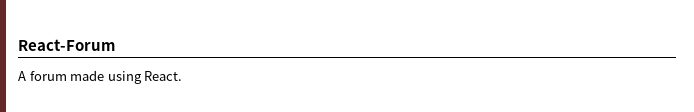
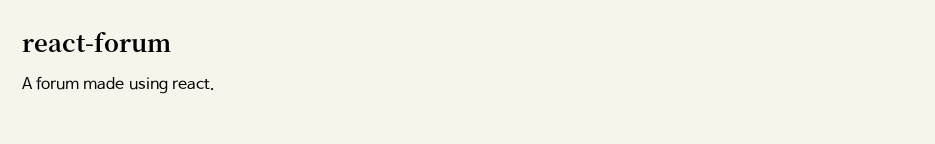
- React-Forum
+ react-forum
- A forum made using React.
+ A forum made using react.

